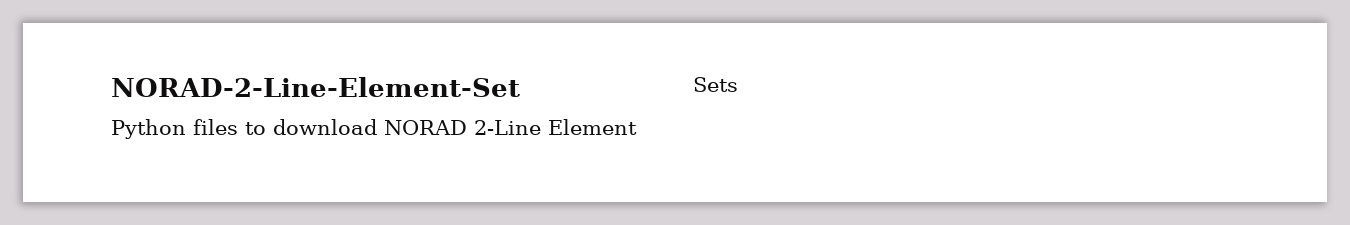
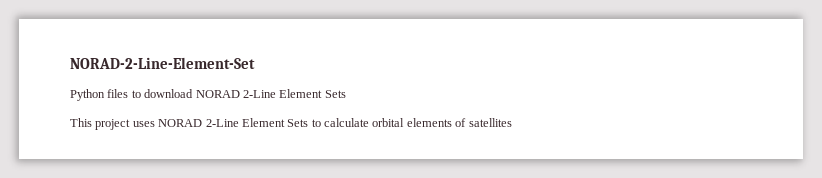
+ This project uses NORAD 2-Line Element Sets to calculate orbital elements of satellites

